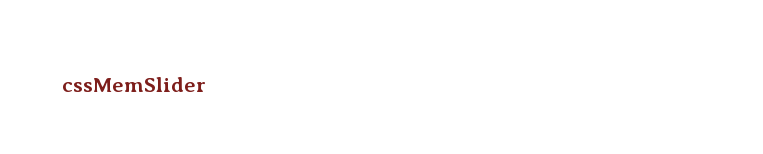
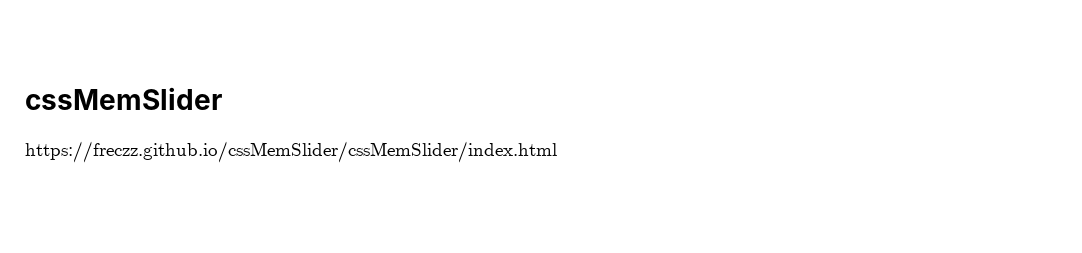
+ https://freczz.github.io/cssMemSlider/cssMemSlider/index.html

